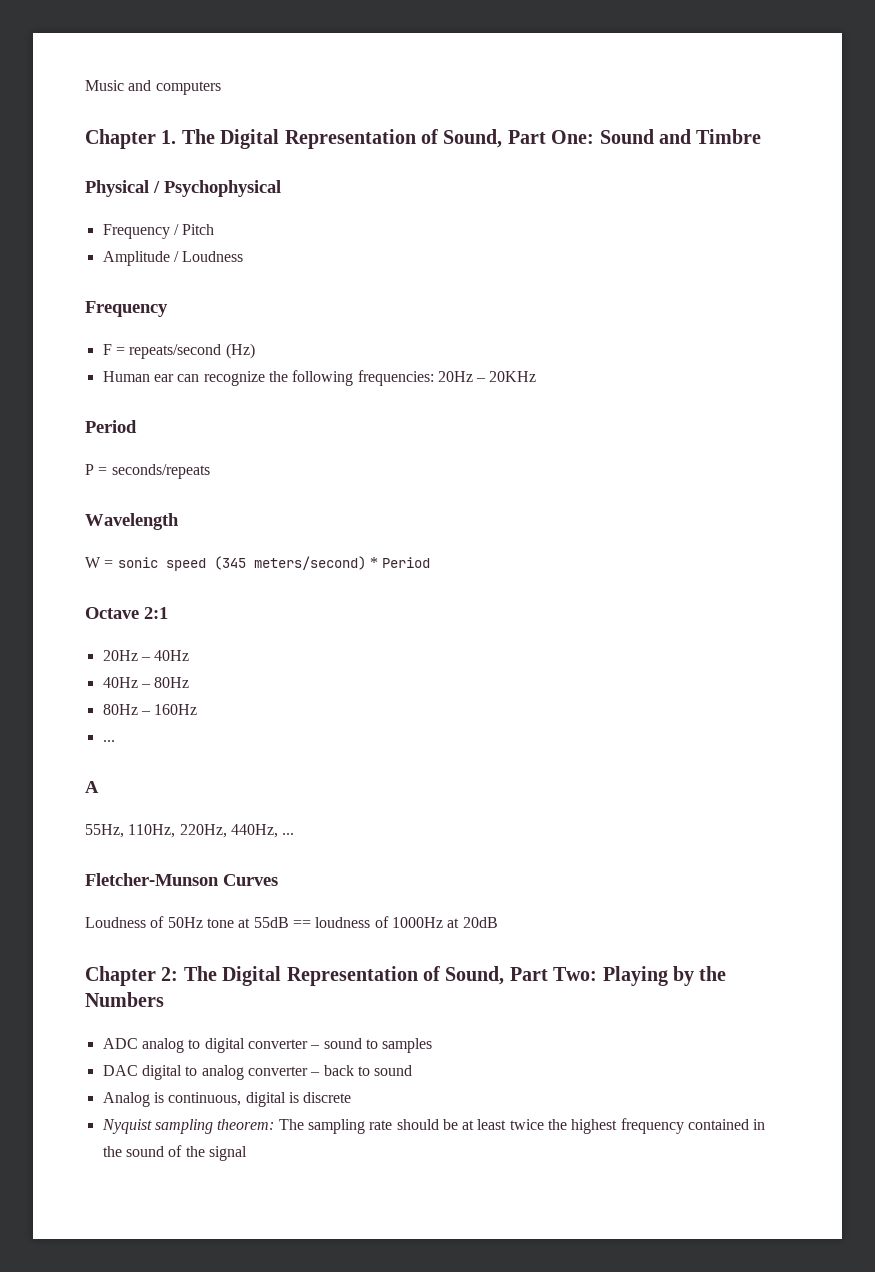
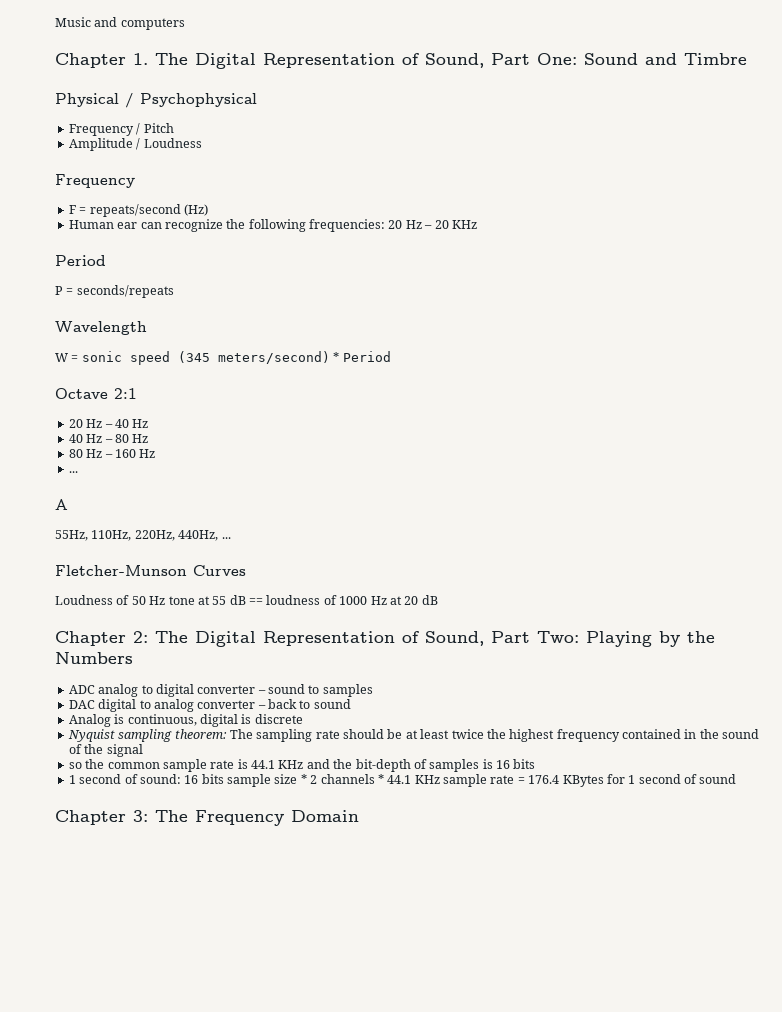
- Human ear can recognize the following frequencies: 20Hz – 20KHz
+ Human ear can recognize the following frequencies: 20 Hz – 20 KHz
- 20Hz – 40Hz
- 40Hz – 80Hz
- 80Hz – 160Hz
+ 20 Hz – 40 Hz
+ 40 Hz – 80 Hz
+ 80 Hz – 160 Hz
- Loudness of 50Hz tone at 55dB == loudness of 1000Hz at 20dB
+ Loudness of 50 Hz tone at 55 dB == loudness of 1000 Hz at 20 dB
+ so the common sample rate is 44.1 KHz and the bit-depth of samples is 16 bits
+ 1 second of sound: 16 bits sample size * 2 channels * 44.1 KHz sample rate = 176.4 KBytes for 1 second of sound
+ Chapter 3: The Frequency Domain

